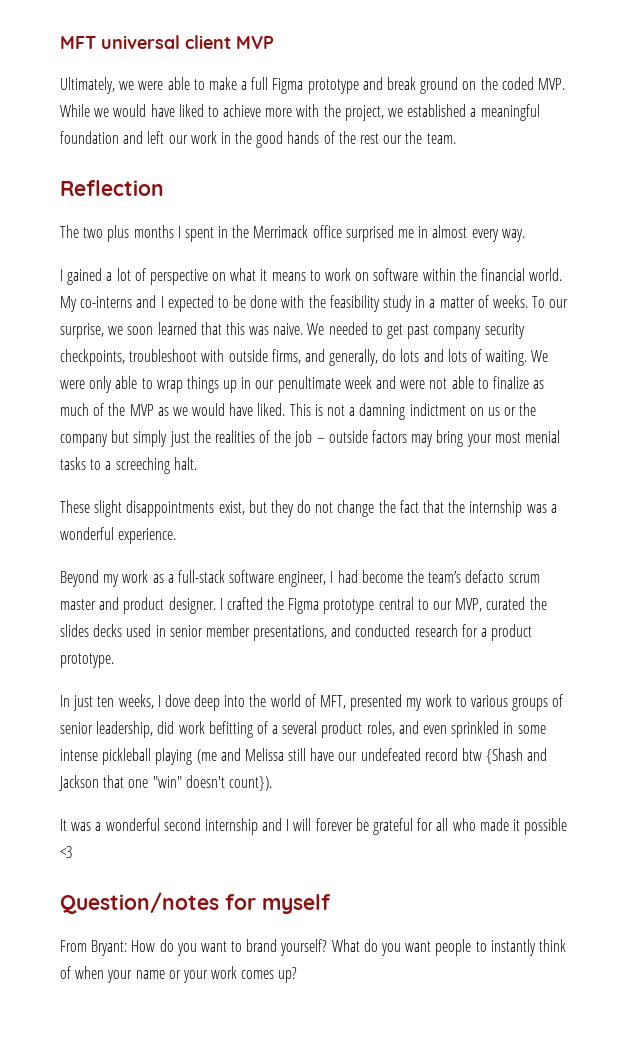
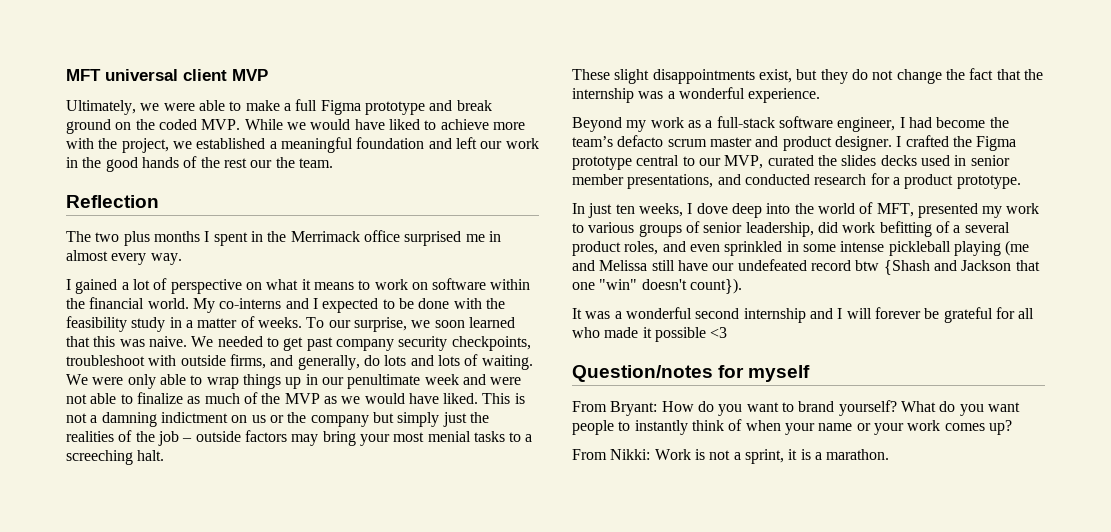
+ From Nikki: Work is not a sprint, it is a marathon.

